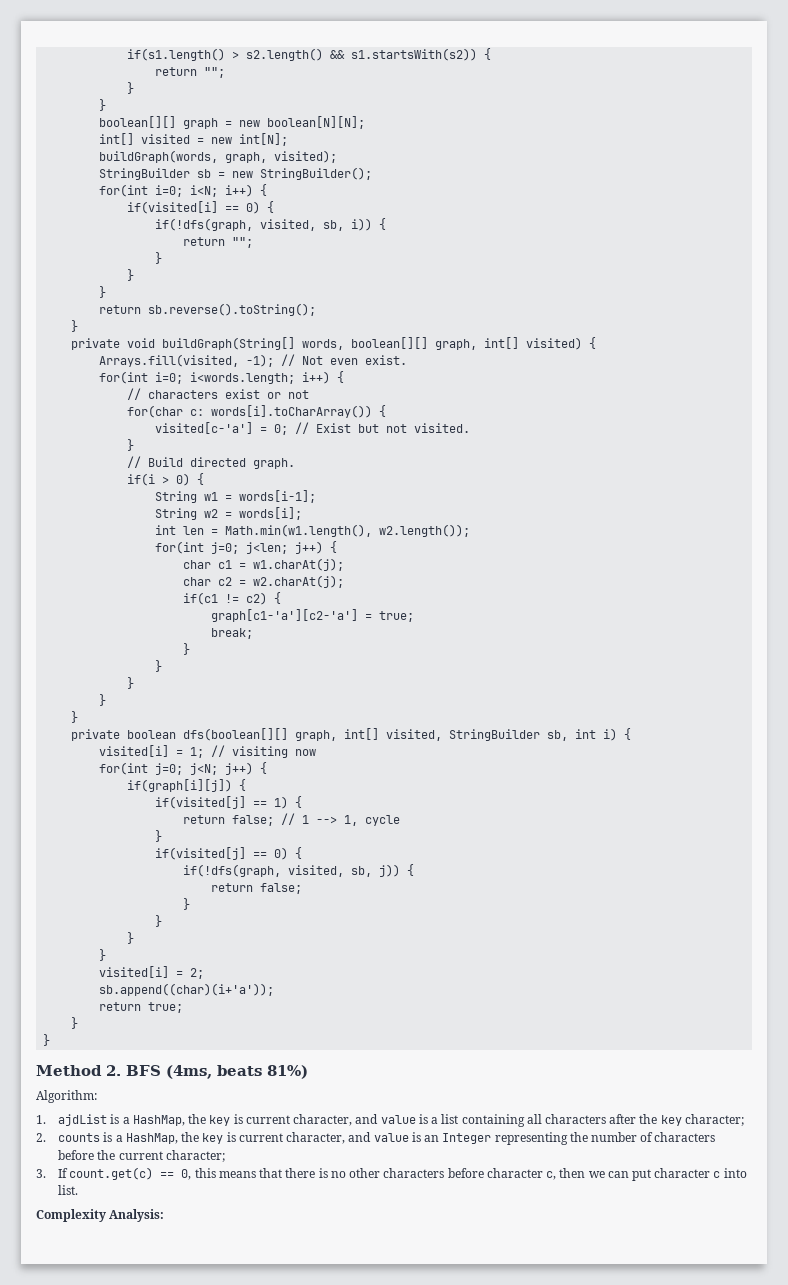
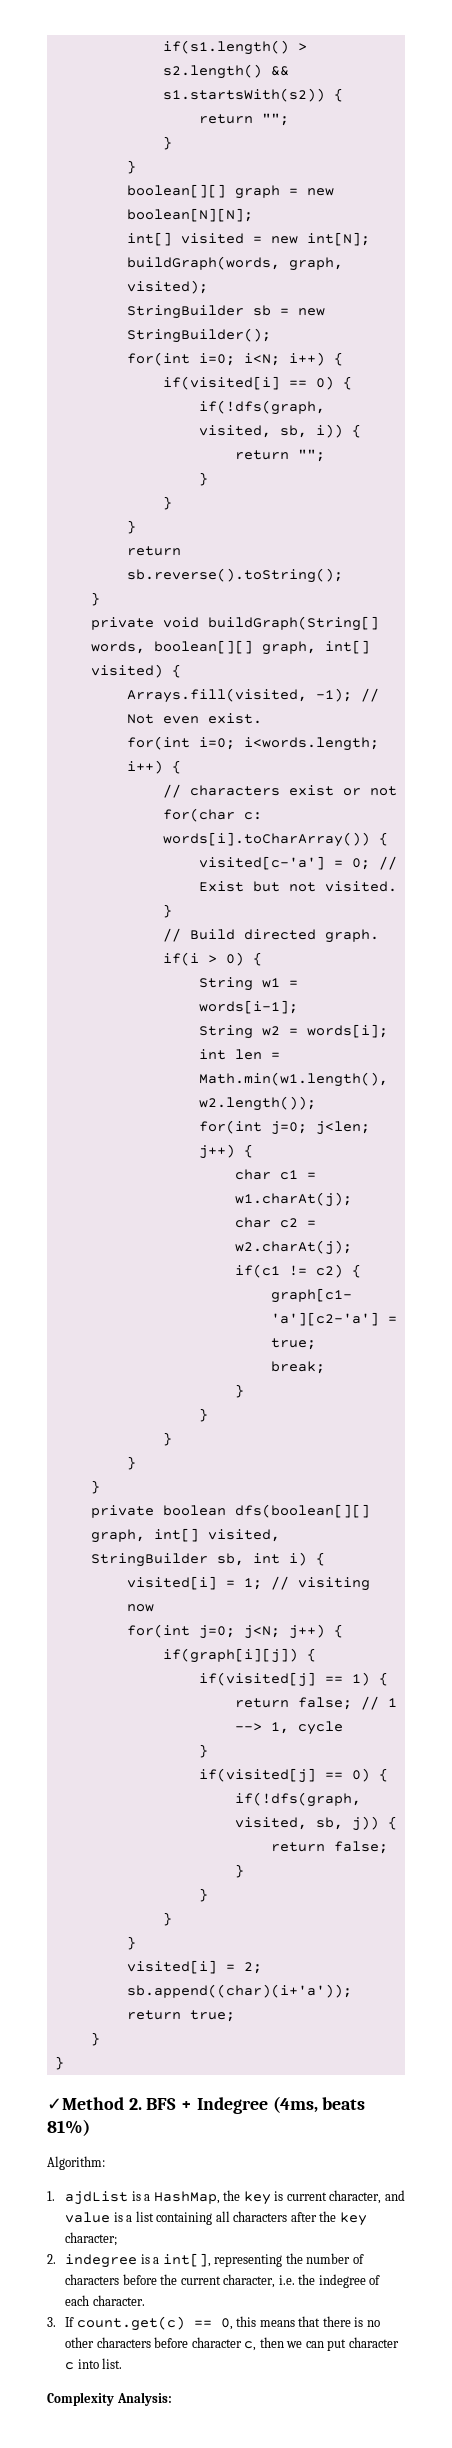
- Method 2. BFS (4ms, beats 81%)
+ ✓Method 2. BFS + Indegree (4ms, beats 81%)
- 2. counts is a HashMap, the key is current character, and value is an Integer representing the number of characters before the current character;
+ 2. indegree is a int[], representing the number of characters before the current character, i.e. the indegree of each character.

